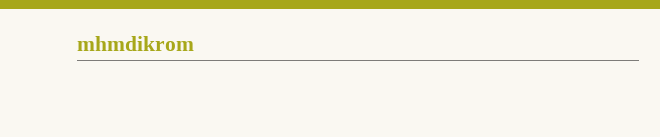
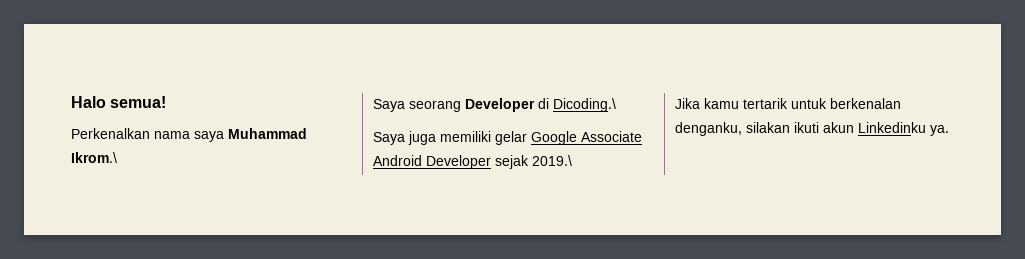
- mhmdikrom
+ Halo semua!
+ Perkenalkan nama saya Muhammad Ikrom.\
+ Saya seorang Developer di Dicoding.\
+ Saya juga memiliki gelar Google Associate Android Developer sejak 2019.\
+ Jika kamu tertarik untuk berkenalan denganku, silakan ikuti akun Linkedinku ya.

